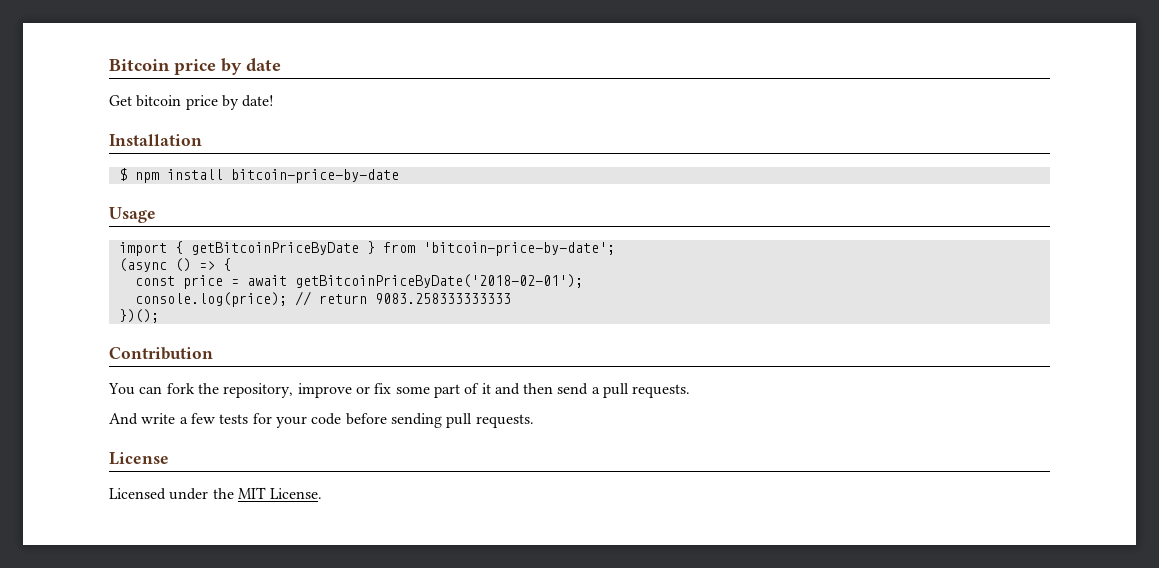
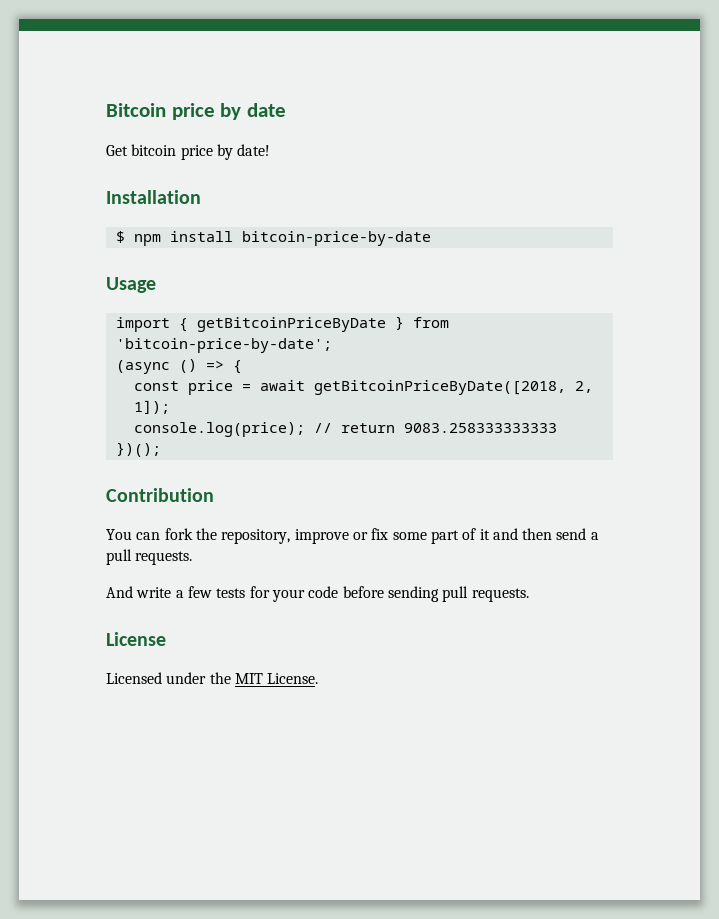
- const price = await getBitcoinPriceByDate('2018-02-01');
+ const price = await getBitcoinPriceByDate([2018, 2, 1]);

